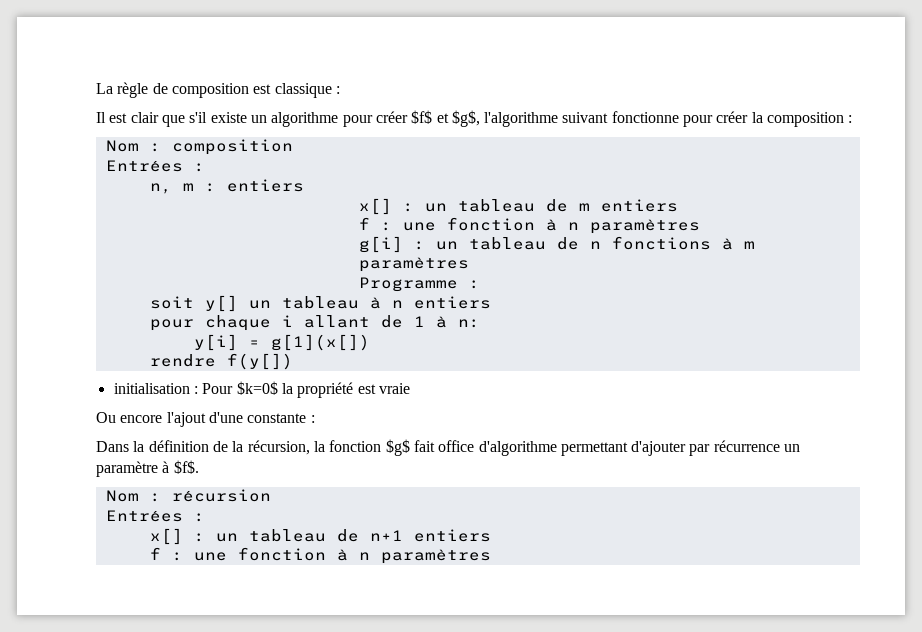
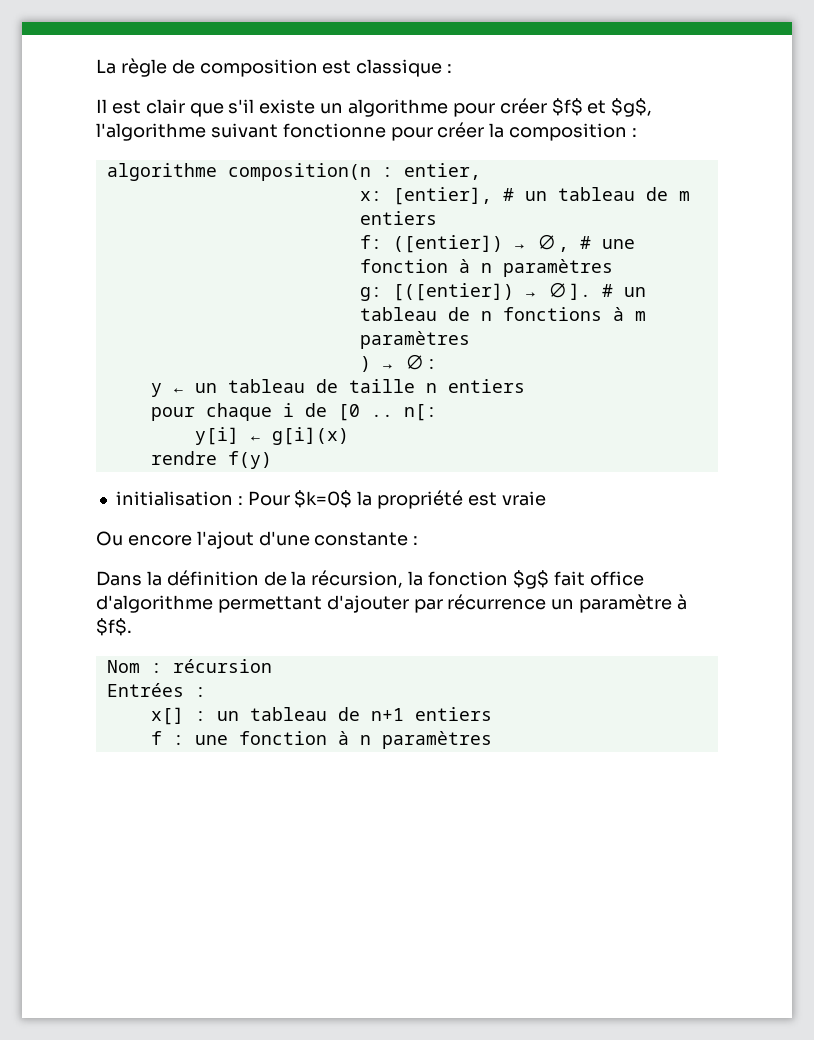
- Nom : composition
- Entrées :
- n, m : entiers
- x[] : un tableau de m entiers
- f : une fonction à n paramètres
+ algorithme composition(n : entier,
+ x: [entier], # un tableau de m entiers
+ f: ([entier]) → ∅, # une fonction à n paramètres
- g[i] : un tableau de n fonctions à m paramètres
+ g: [([entier]) → ∅]. # un tableau de n fonctions à m paramètres
- Programme :
- soit y[] un tableau à n entiers
+ ) → ∅:
+ y ← un tableau de taille n entiers
- pour chaque i allant de 1 à n:
+ pour chaque i de [0 .. n[:
- y[i] = g[1](x[])
+ y[i] ← g[i](x)
- rendre f(y[])
+ rendre f(y)

